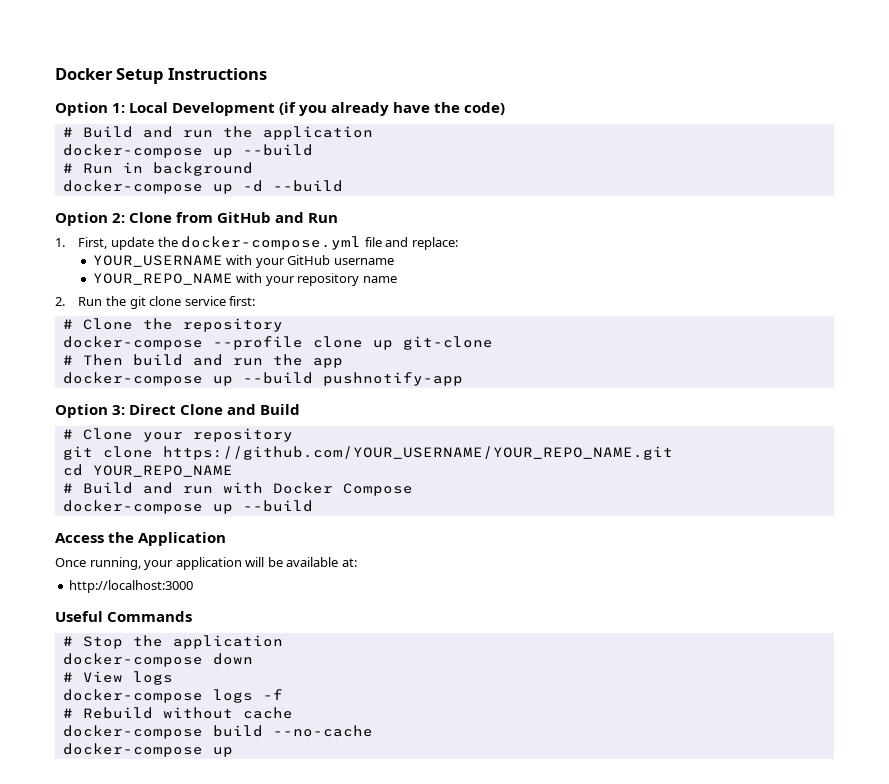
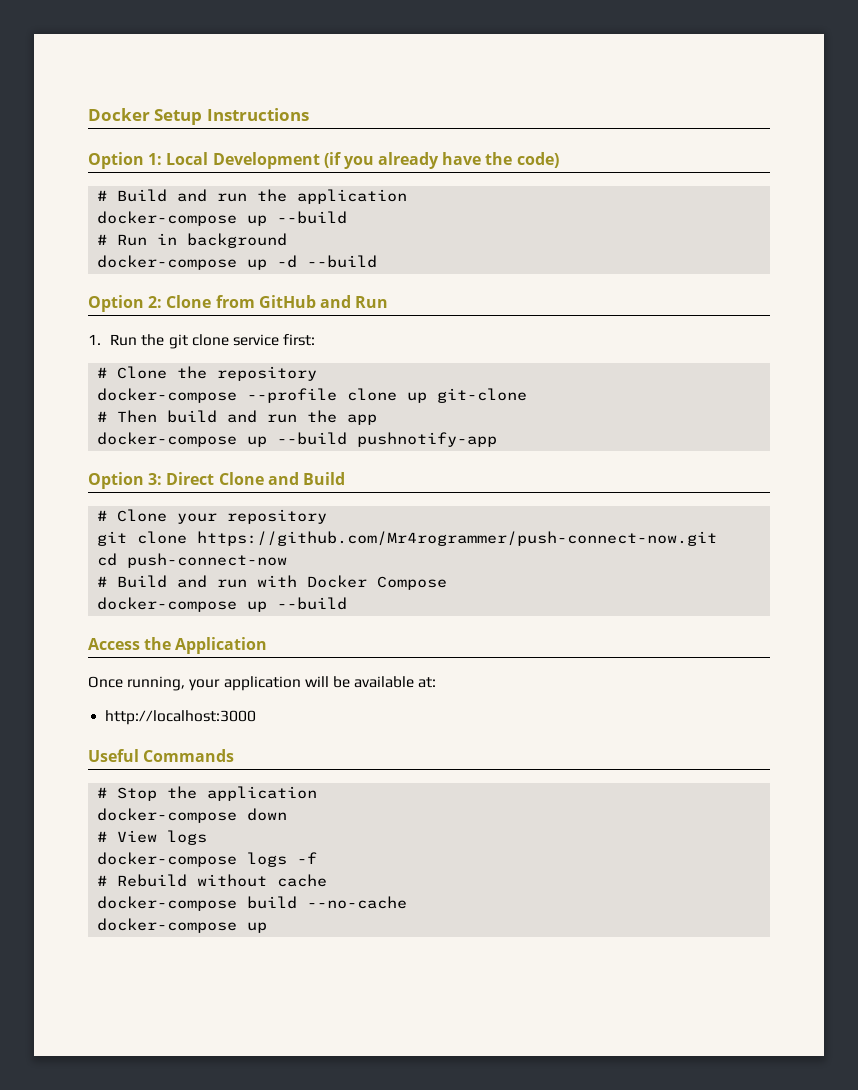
- 1. First, update the docker-compose.yml file and replace:
- YOUR_USERNAME with your GitHub username
- YOUR_REPO_NAME with your repository name
- 2. Run the git clone service first:
+ 1. Run the git clone service first:
- git clone https://github.com/YOUR_USERNAME/YOUR_REPO_NAME.git
+ git clone https://github.com/Mr4rogrammer/push-connect-now.git
- cd YOUR_REPO_NAME
+ cd push-connect-now

